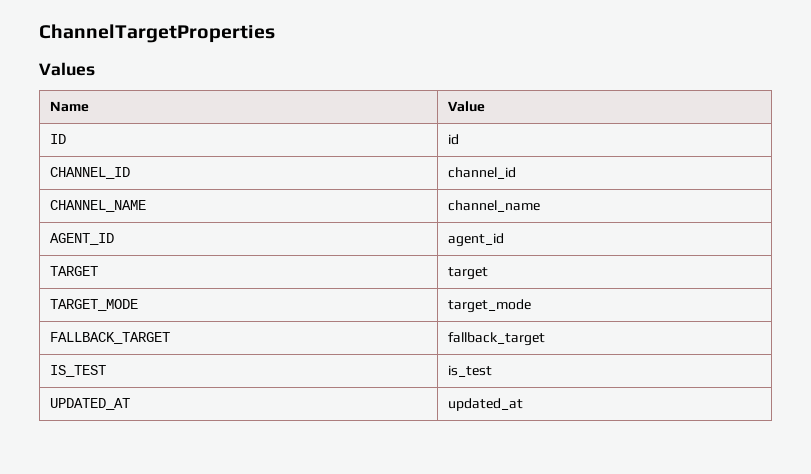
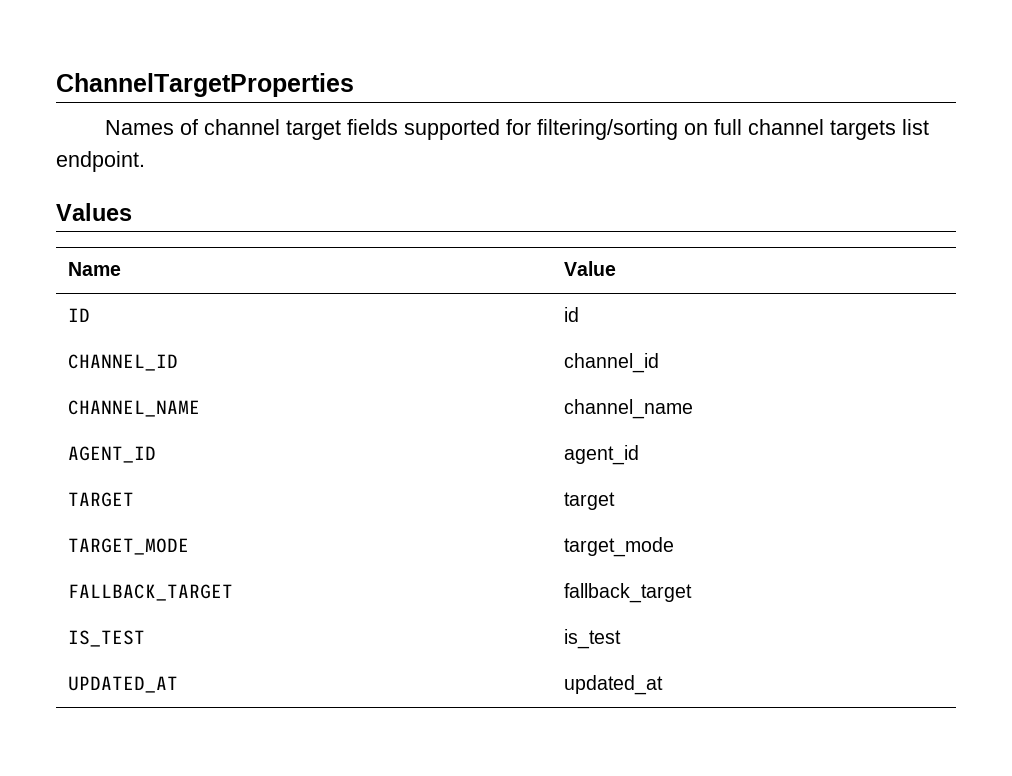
+ Names of channel target fields supported for filtering/sorting on full channel targets list endpoint.

